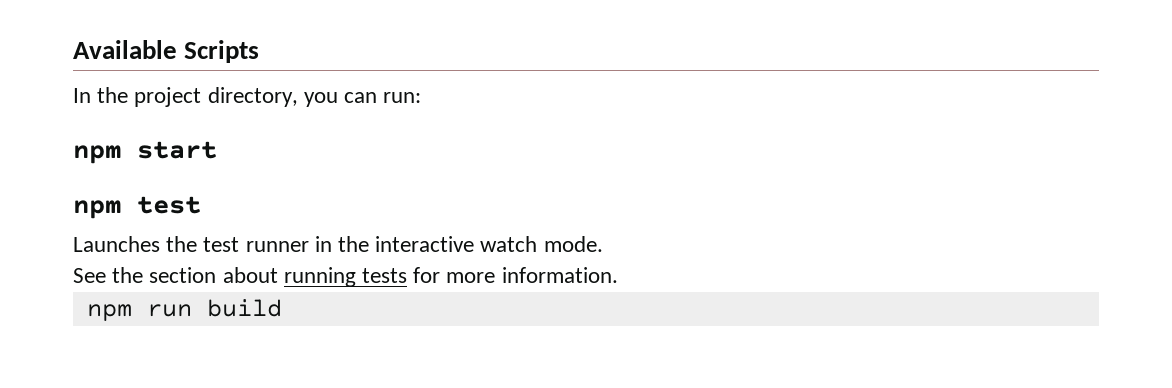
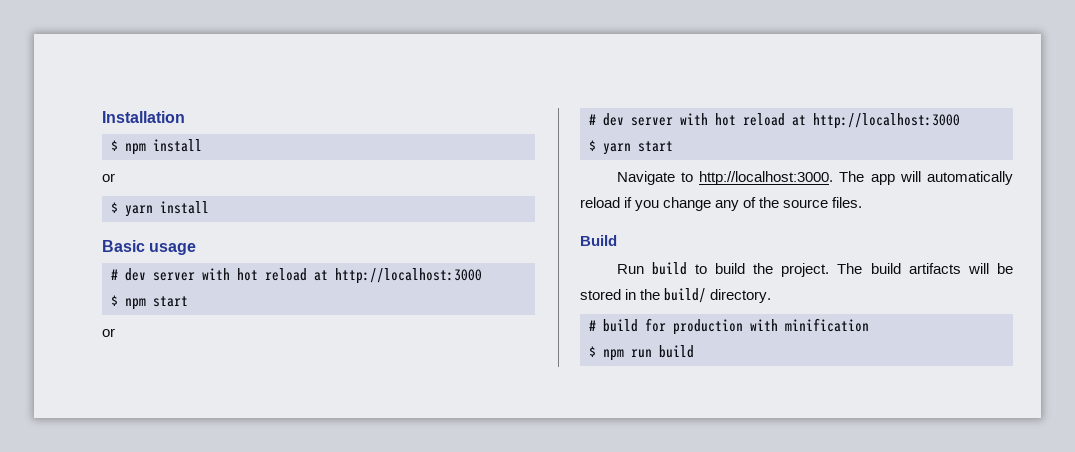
- Available Scripts
- In the project directory, you can run:
- npm start
- npm test
- Launches the test runner in the interactive watch mode.
- See the section about running tests for more information.
- npm run build
+ Installation
+ $ npm install
+ or
+ $ yarn install
+ Basic usage
+ # dev server with hot reload at http://localhost:3000
+ $ npm start
+ or
+ # dev server with hot reload at http://localhost:3000
+ $ yarn start
+ Navigate to http://localhost:3000. The app will automatically reload if you change any of the source files.
+ Build
+ Run build to build the project. The build artifacts will be stored in the build/ directory.
+ # build for production with minification
+ $ npm run build

